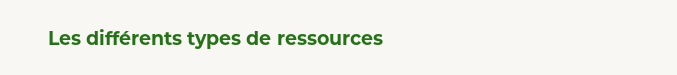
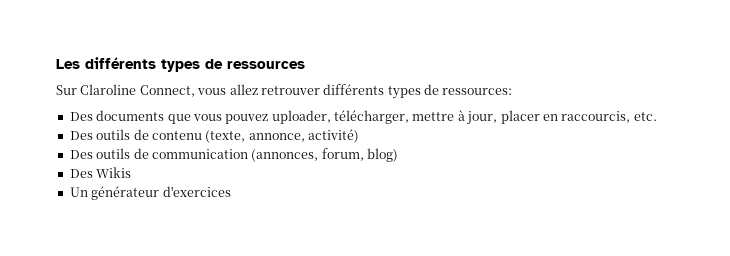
+ Sur Claroline Connect, vous allez retrouver différents types de ressources:
+ Des documents que vous pouvez uploader, télécharger, mettre à jour, placer en raccourcis, etc.
+ Des outils de contenu (texte, annonce, activité)
+ Des outils de communication (annonces, forum, blog)
+ Des Wikis
+ Un générateur d'exercices

